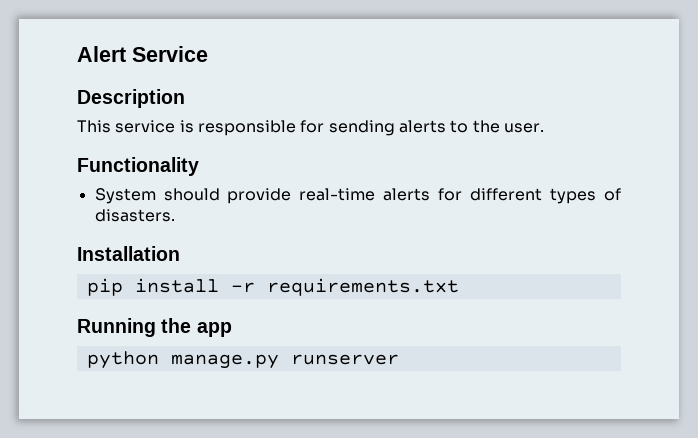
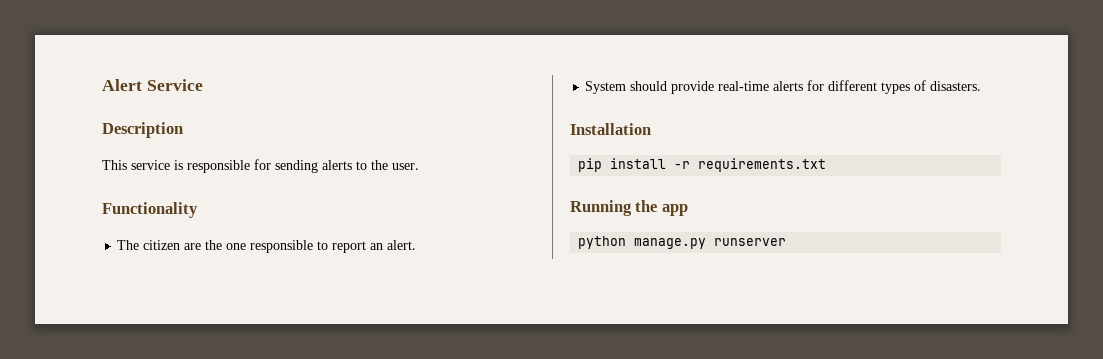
+ The citizen are the one responsible to report an alert.

